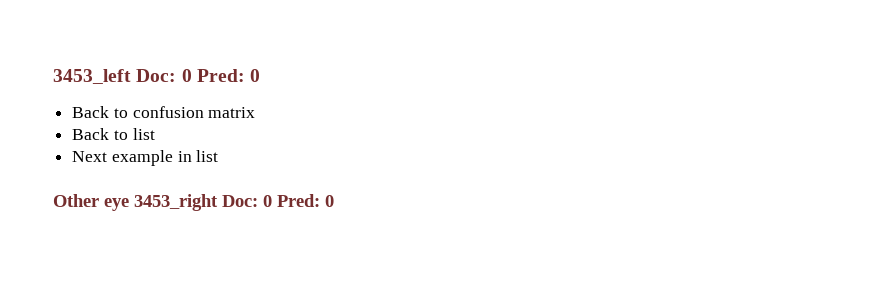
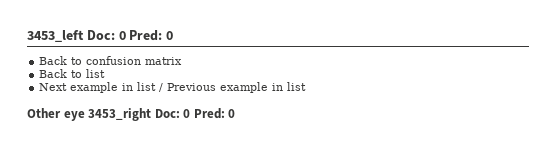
- Next example in list
+ Next example in list / Previous example in list

